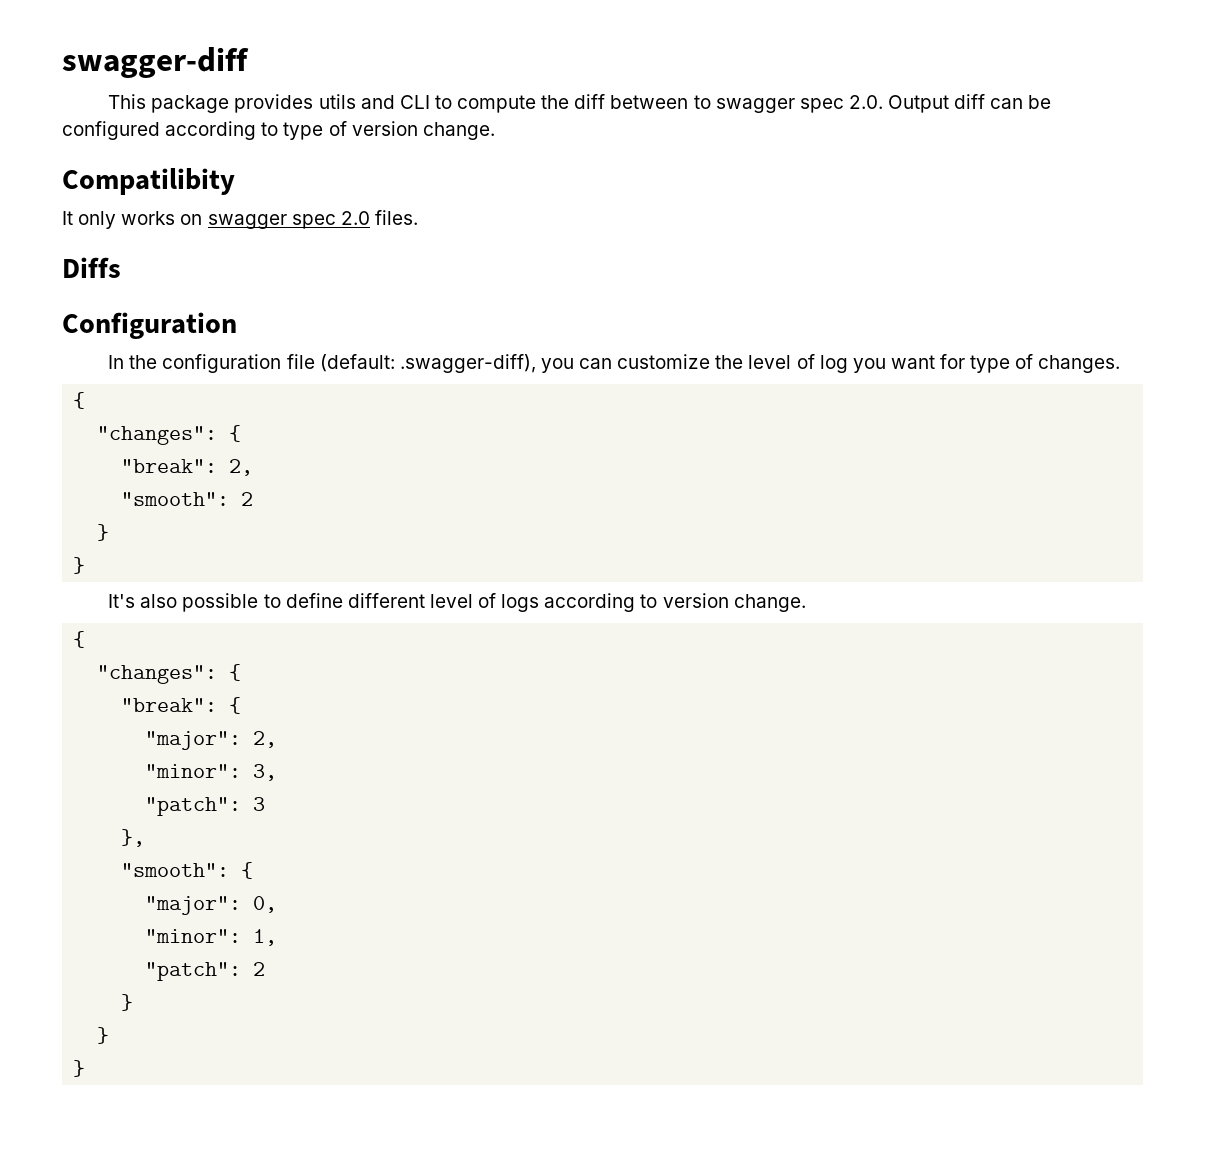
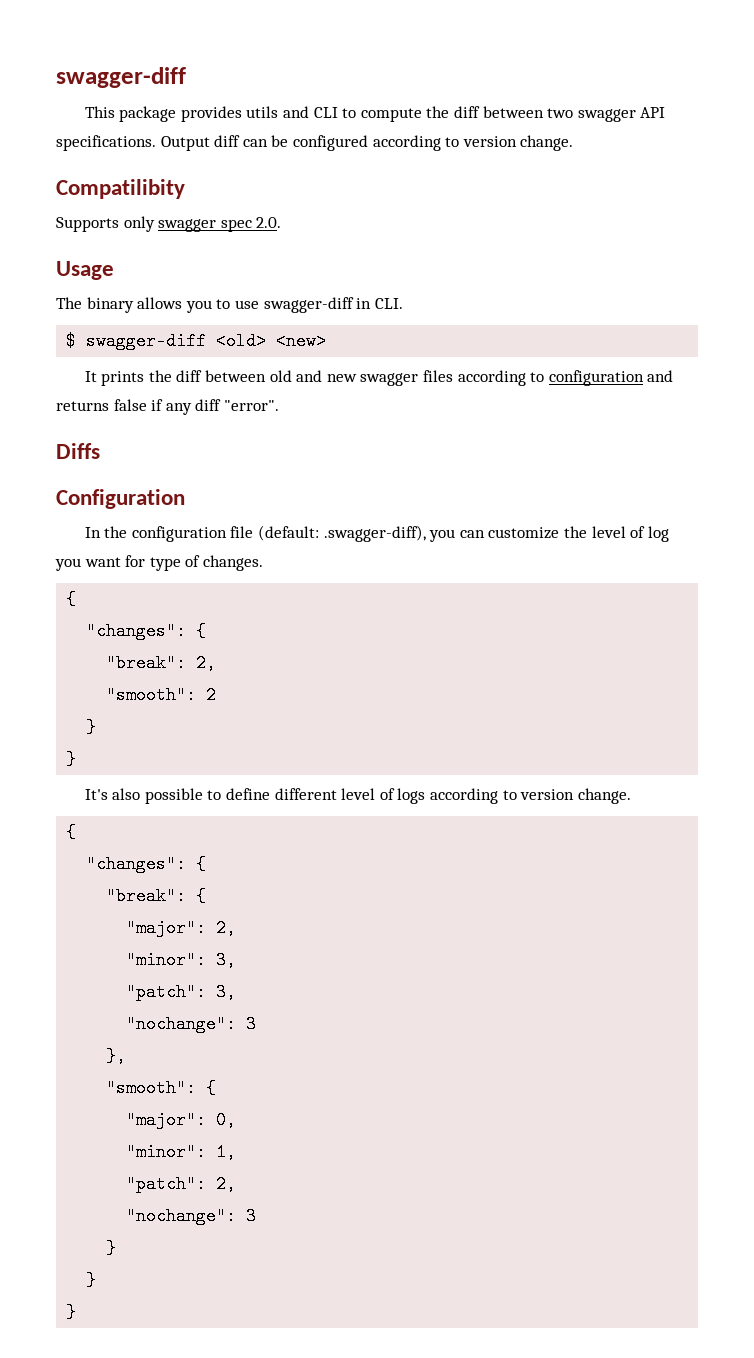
- This package provides utils and CLI to compute the diff between to swagger spec 2.0. Output diff can be configured according to type of version change.
+ This package provides utils and CLI to compute the diff between two swagger API specifications. Output diff can be configured according to version change.
- It only works on swagger spec 2.0 files.
+ Supports only swagger spec 2.0.
+ Usage
+ The binary allows you to use swagger-diff in CLI.
+ $ swagger-diff <old> <new>
+ It prints the diff between old and new swagger files according to configuration and returns false if any diff "error".
- "patch": 3
+ "patch": 3,
+ "nochange": 3
- "patch": 2
+ "patch": 2,
+ "nochange": 3

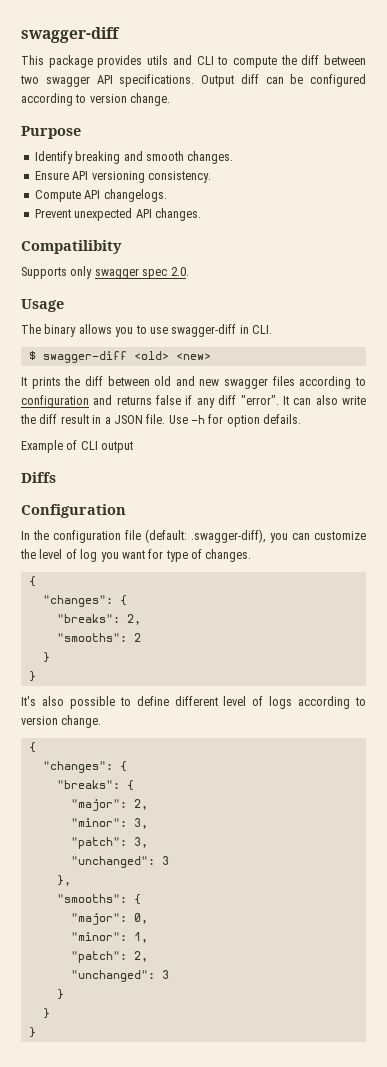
+ Purpose
+ Identify breaking and smooth changes.
+ Ensure API versioning consistency.
+ Compute API changelogs.
+ Prevent unexpected API changes.
+ It can also write the diff result in a JSON file. Use -h for option defails.
+ Example of CLI output
- "break": 2,
- "smooth": 2
+ "breaks": 2,
+ "smooths": 2
- "break": {
+ "breaks": {
  "patch": 3,
- "nochange": 3
+ "unchanged": 3
- "smooth": {
+ "smooths": {
  "patch": 2,
- "nochange": 3
+ "unchanged": 3

